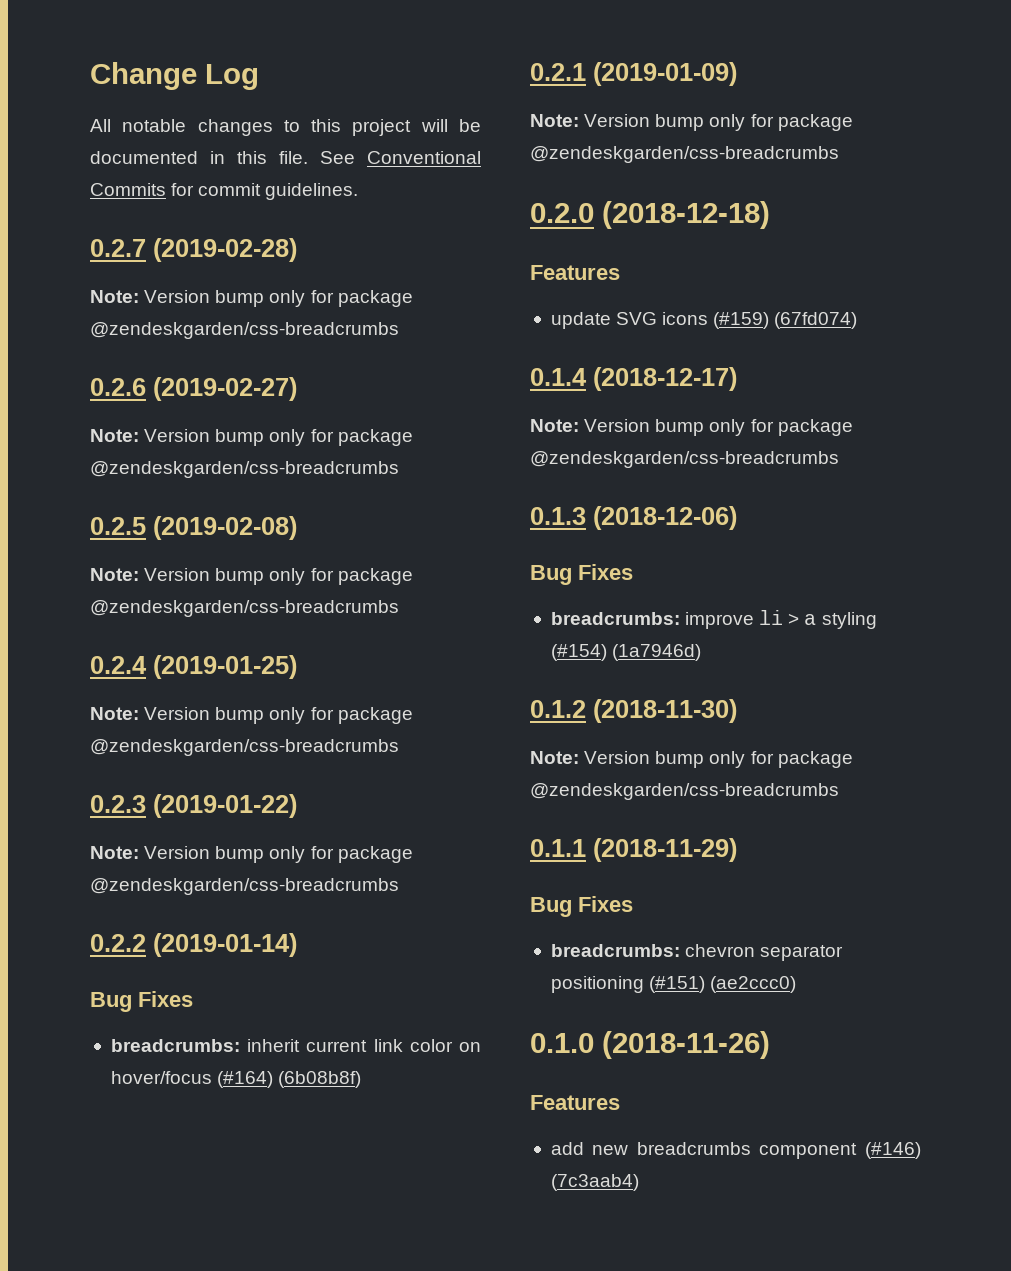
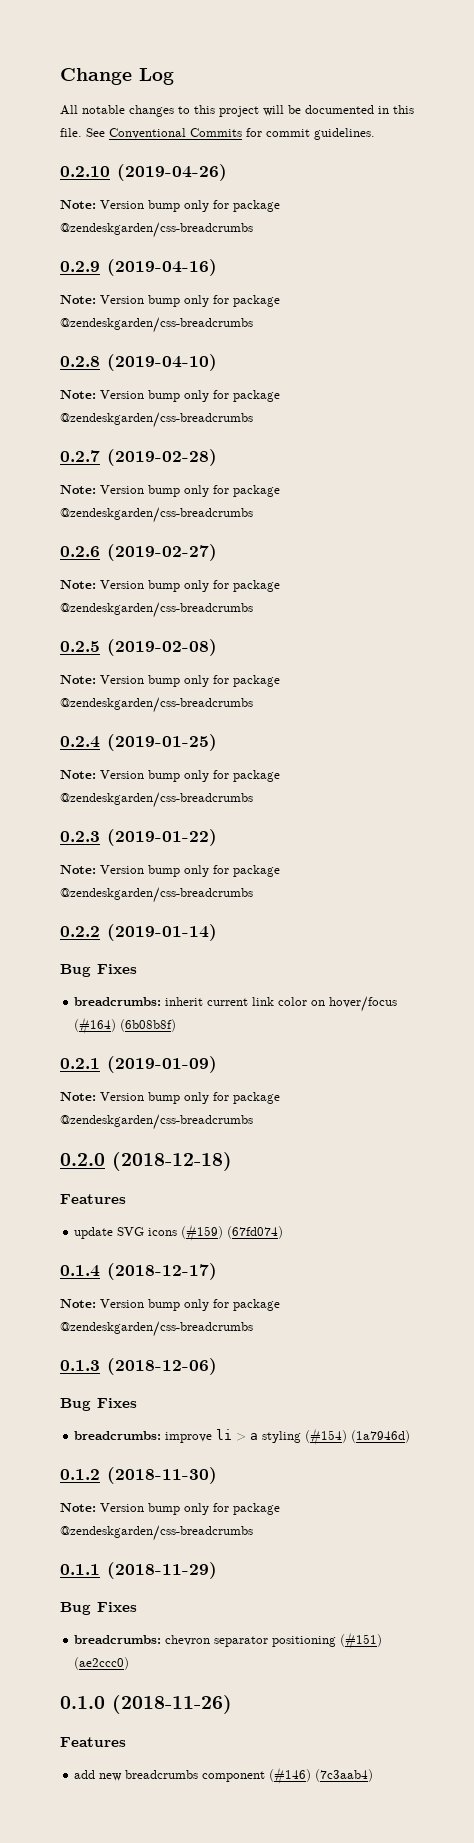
+ 0.2.10 (2019-04-26)
+ Note: Version bump only for package @zendeskgarden/css-breadcrumbs
+ 0.2.9 (2019-04-16)
+ Note: Version bump only for package @zendeskgarden/css-breadcrumbs
+ 0.2.8 (2019-04-10)
+ Note: Version bump only for package @zendeskgarden/css-breadcrumbs

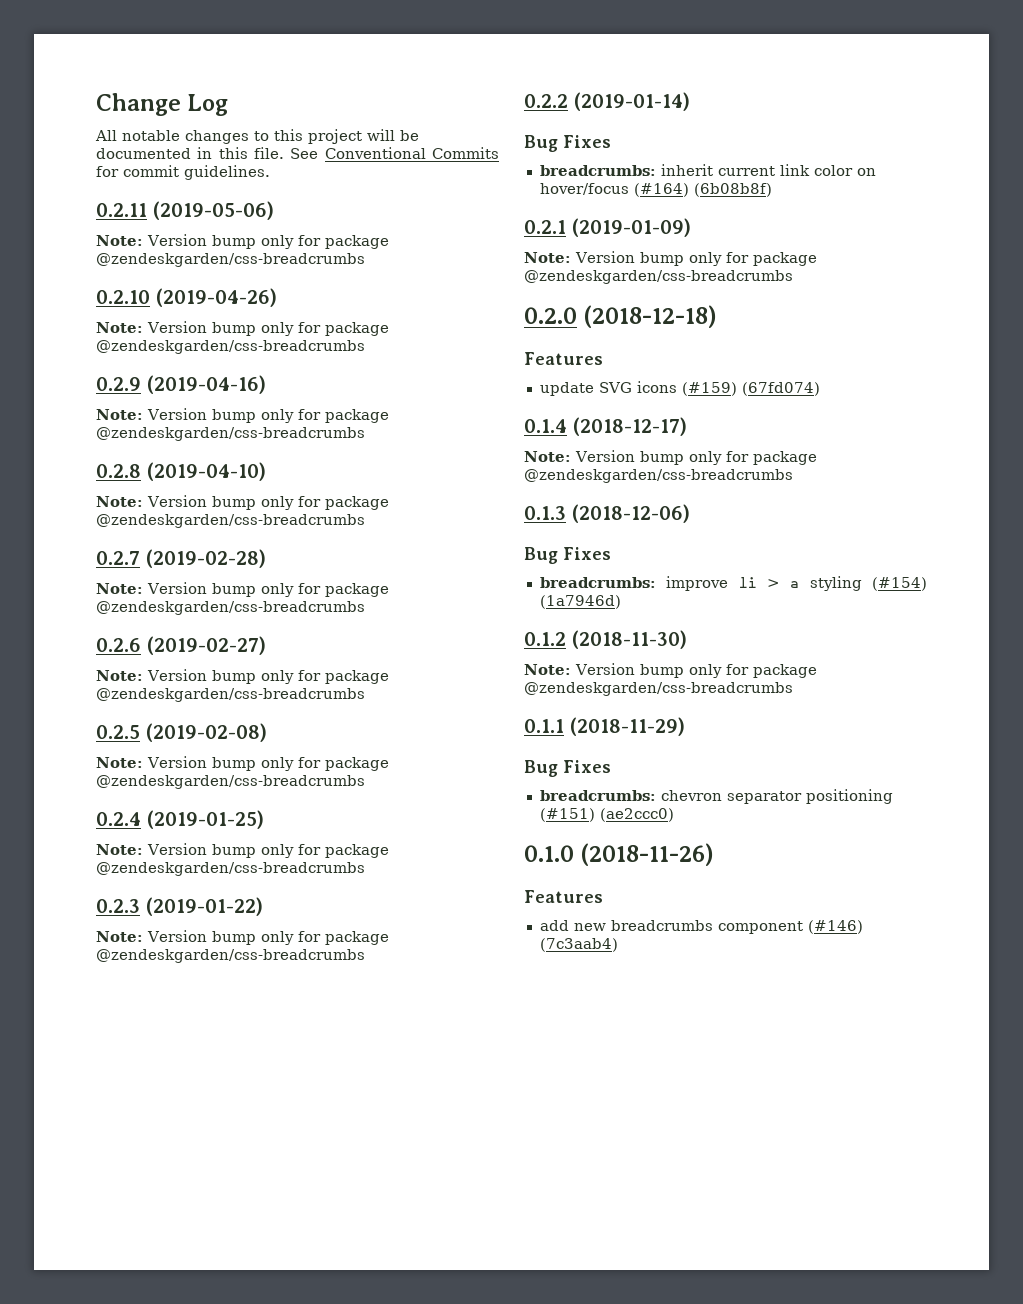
+ 0.2.11 (2019-05-06)
+ Note: Version bump only for package @zendeskgarden/css-breadcrumbs

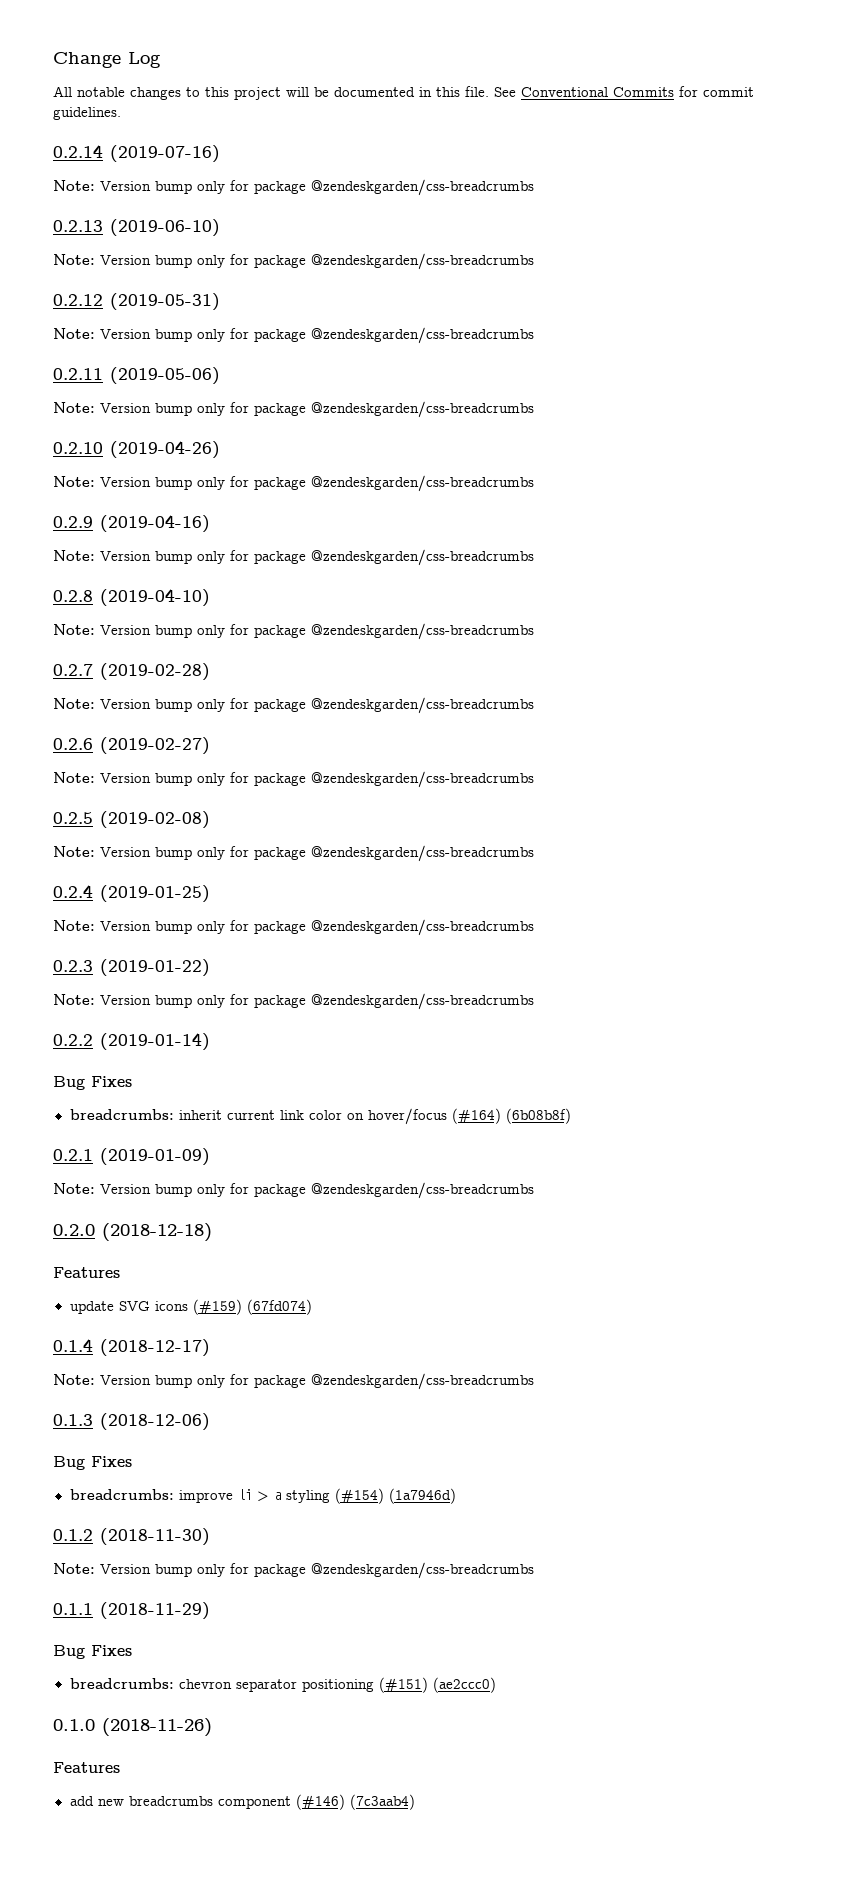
+ 0.2.14 (2019-07-16)
+ Note: Version bump only for package @zendeskgarden/css-breadcrumbs
+ 0.2.13 (2019-06-10)
+ Note: Version bump only for package @zendeskgarden/css-breadcrumbs
+ 0.2.12 (2019-05-31)
+ Note: Version bump only for package @zendeskgarden/css-breadcrumbs

